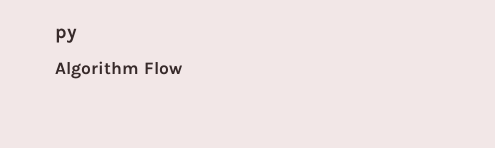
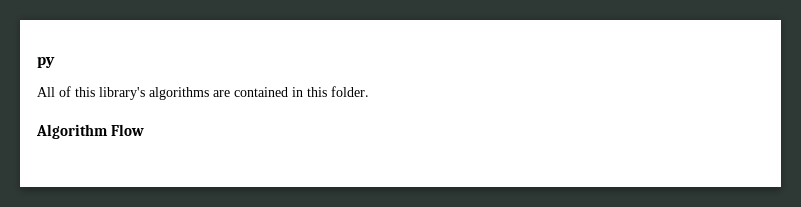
+ All of this library's algorithms are contained in this folder.

